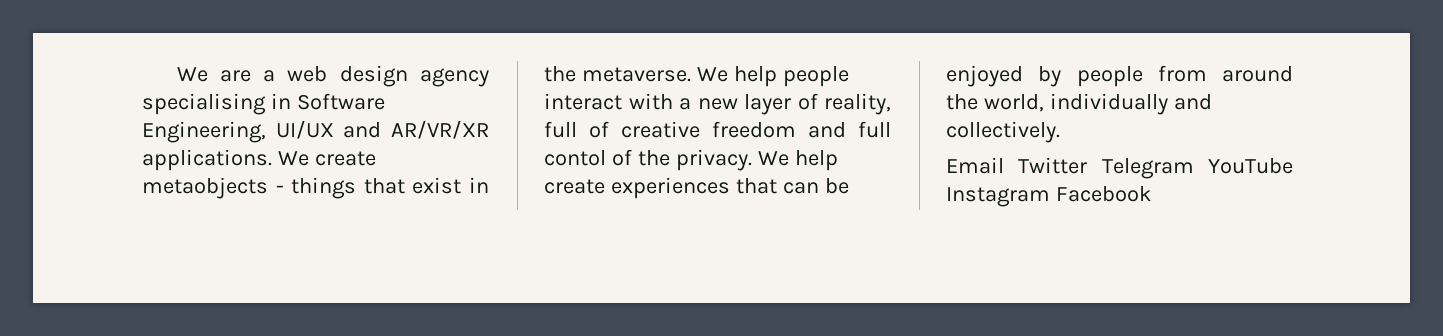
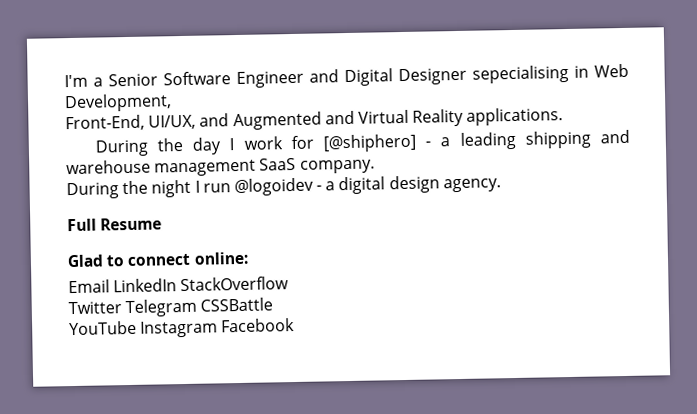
- We are a web design agency specialising in Software Engineering, UI/UX and AR/VR/XR applications. We create metaobjects - things that exist in the metaverse. We help people interact with a new layer of reality, full of creative freedom and full contol of the privacy. We help create experiences that can be enjoyed by people from around the world, individually and collectively.
+ I'm a Senior Software Engineer and Digital Designer sepecialising in Web Development,
+ Front-End, UI/UX, and Augmented and Virtual Reality applications.
+ During the day I work for [@shiphero] - a leading shipping and warehouse management SaaS company.
+ During the night I run @logoidev - a digital design agency.
+ Full Resume
+ Glad to connect online:
- Email Twitter Telegram YouTube Instagram Facebook
+ Email LinkedIn StackOverflow
+ Twitter Telegram CSSBattle
+ YouTube Instagram Facebook

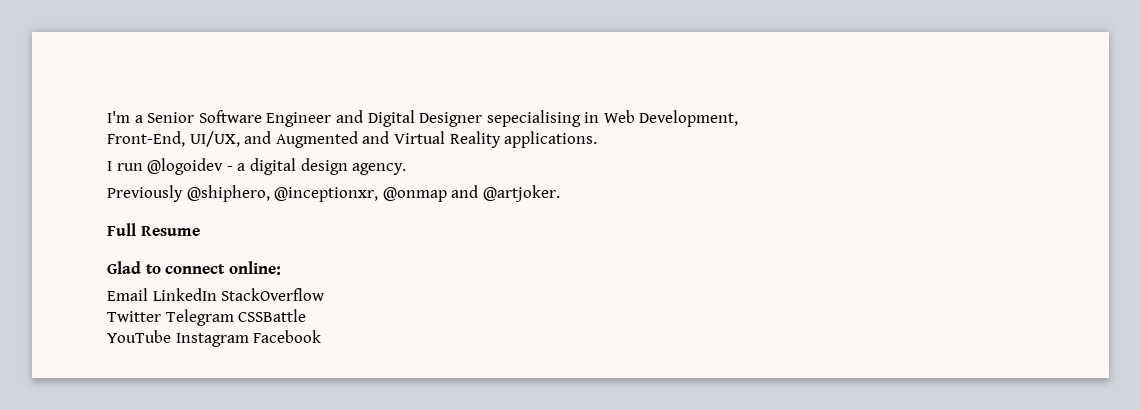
- During the day I work for [@shiphero] - a leading shipping and warehouse management SaaS company.
- During the night I run @logoidev - a digital design agency.
+ I run @logoidev - a digital design agency.
+ Previously @shiphero, @inceptionxr, @onmap and @artjoker.

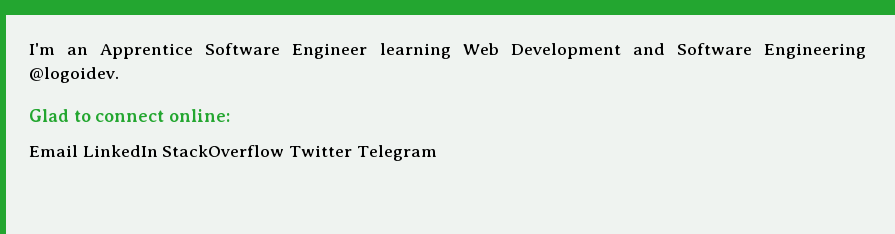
- I'm a Senior Software Engineer and Digital Designer sepecialising in Web Development,
- Front-End, UI/UX, and Augmented and Virtual Reality applications.
- I run @logoidev - a digital design agency.
- Previously @shiphero, @inceptionxr, @onmap and @artjoker.
- Full Resume
+ I'm an Apprentice Software Engineer learning Web Development and Software Engineering @logoidev.
- Email LinkedIn StackOverflow
- Twitter Telegram CSSBattle
- YouTube Instagram Facebook
+ Email LinkedIn StackOverflow Twitter Telegram

